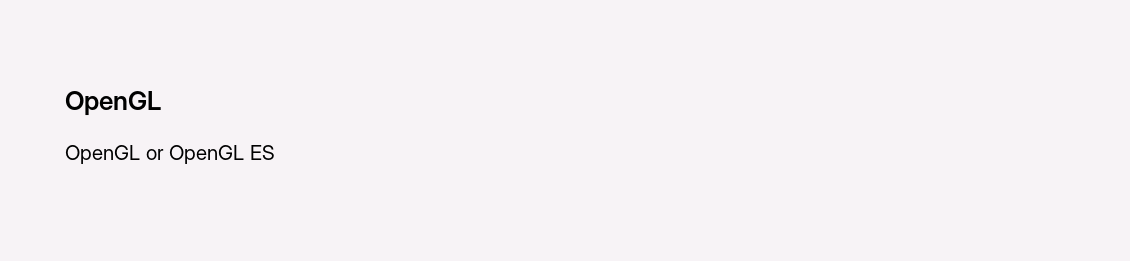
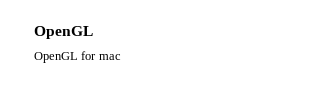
- OpenGL or OpenGL ES
+ OpenGL for mac

